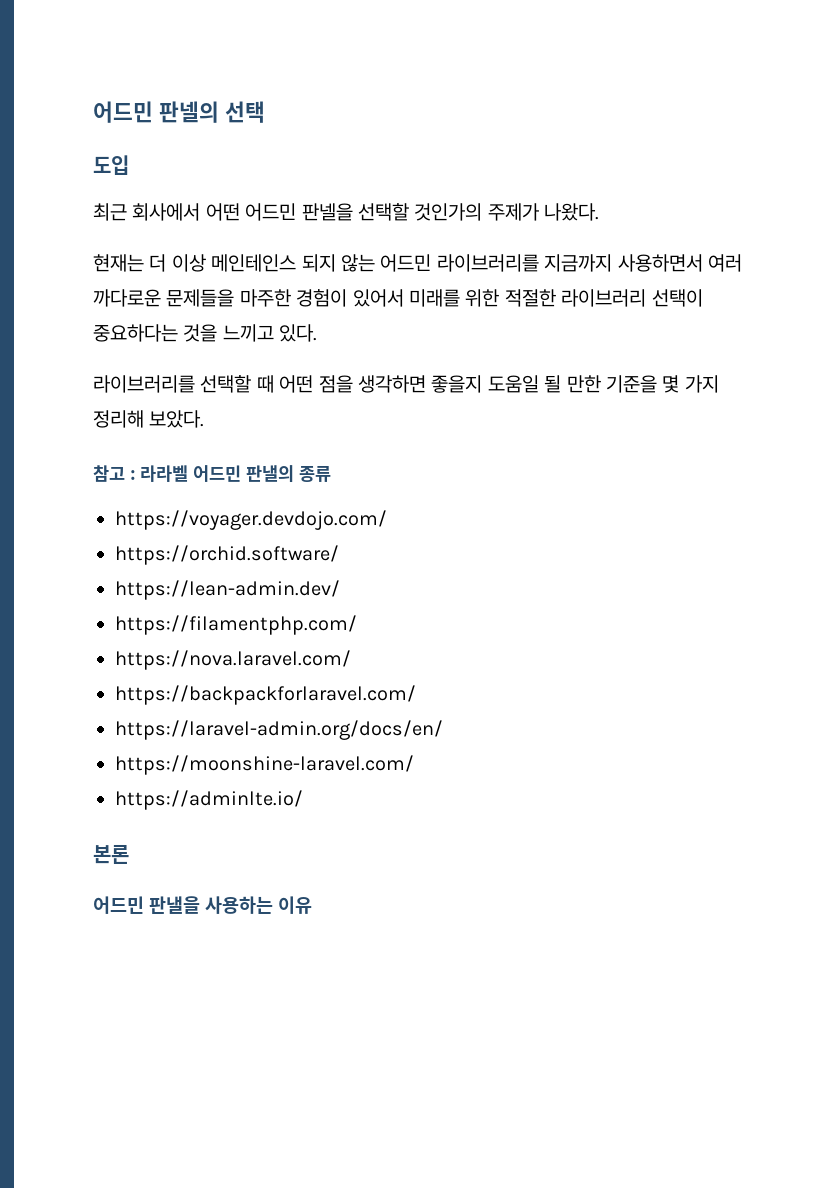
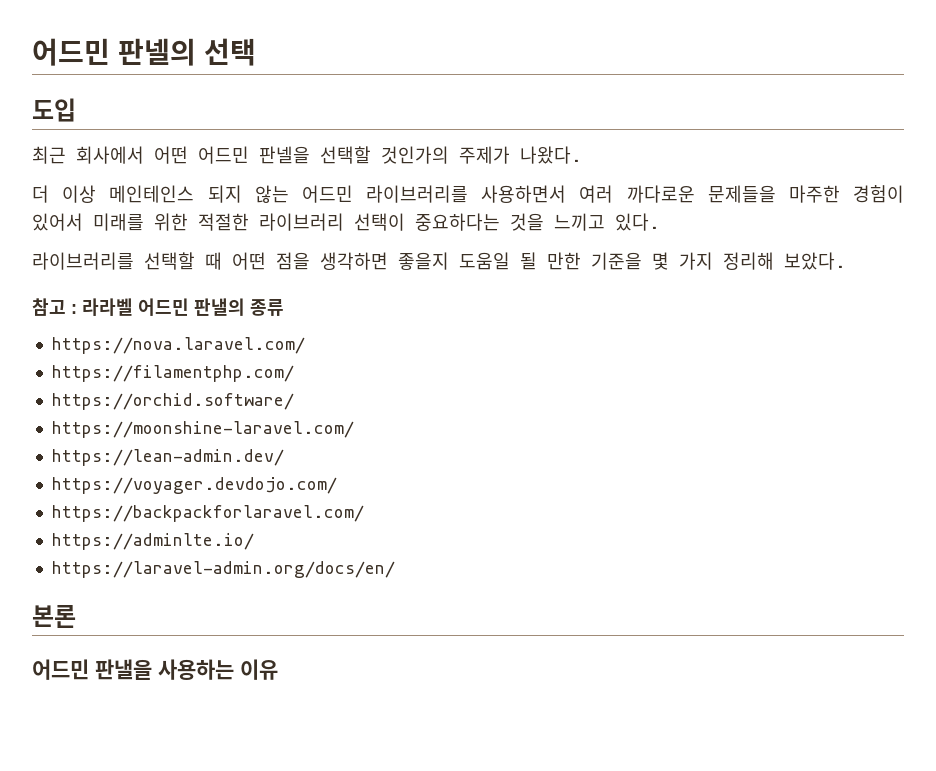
- 현재는 더 이상 메인테인스 되지 않는 어드민 라이브러리를 지금까지 사용하면서 여러 까다로운 문제들을 마주한 경험이 있어서 미래를 위한 적절한 라이브러리 선택이 중요하다는 것을 느끼고 있다.
+ 더 이상 메인테인스 되지 않는 어드민 라이브러리를 사용하면서 여러 까다로운 문제들을 마주한 경험이 있어서 미래를 위한 적절한 라이브러리 선택이 중요하다는 것을 느끼고 있다.
- https://voyager.devdojo.com/
+ https://nova.laravel.com/
+ https://filamentphp.com/
+ https://moonshine-laravel.com/
- https://filamentphp.com/
- https://nova.laravel.com/
+ https://voyager.devdojo.com/
+ https://adminlte.io/
- https://moonshine-laravel.com/
- https://adminlte.io/

